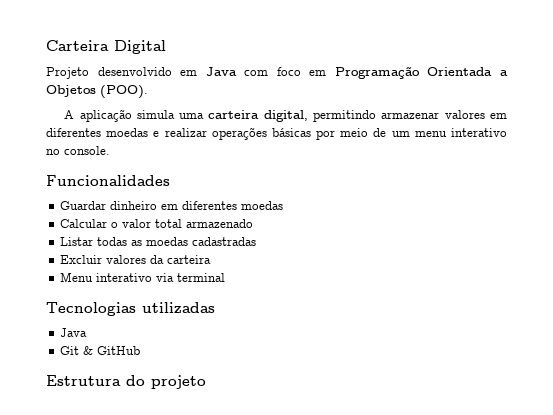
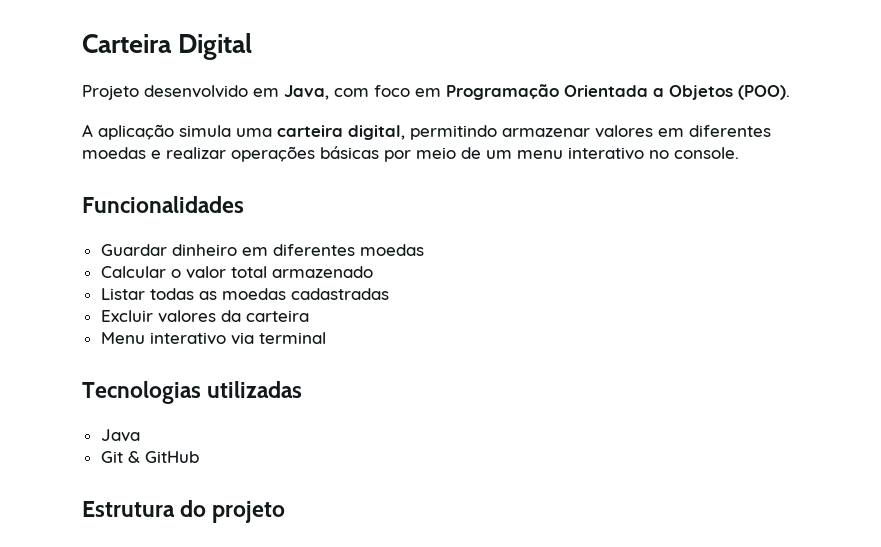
- Projeto desenvolvido em Java com foco em Programação Orientada a Objetos (POO).
+ Projeto desenvolvido em Java, com foco em Programação Orientada a Objetos (POO).

